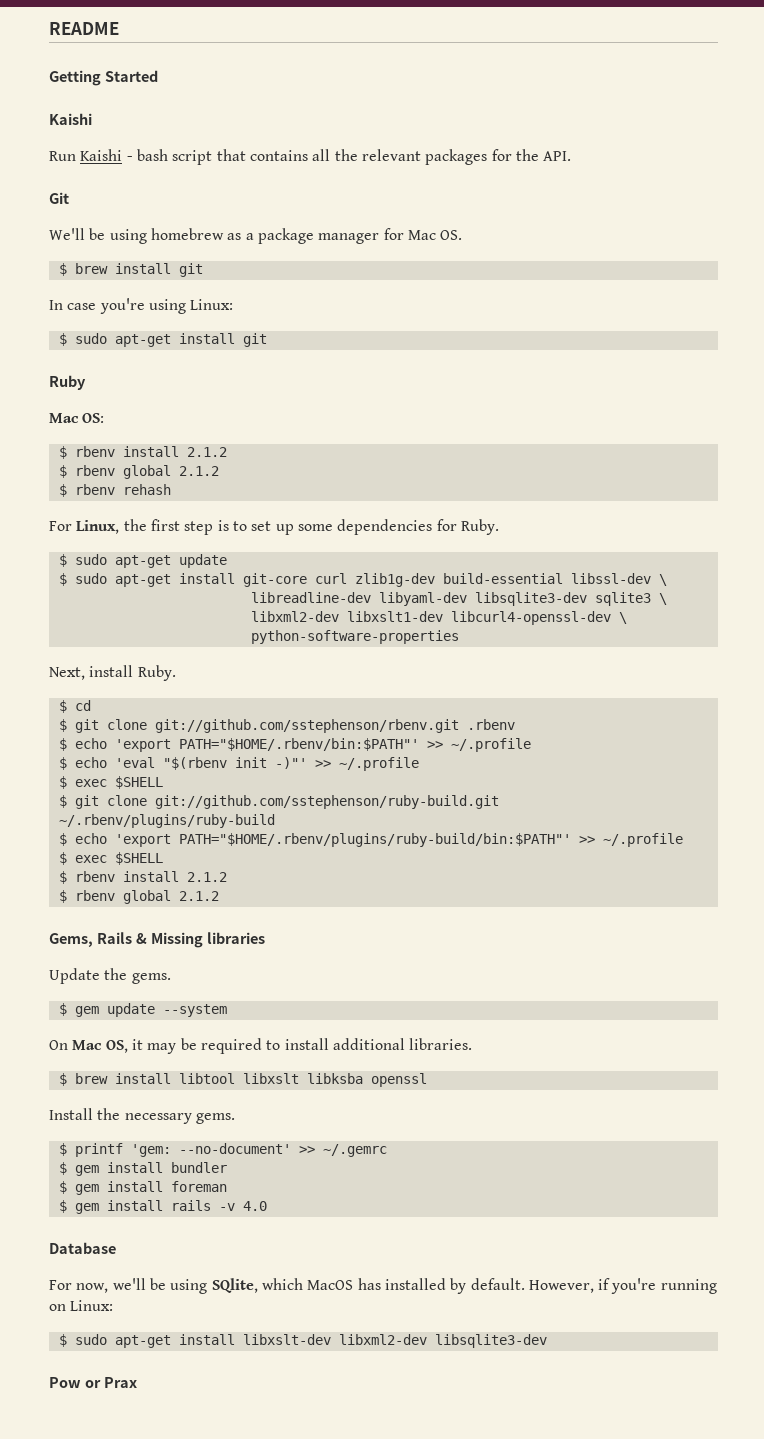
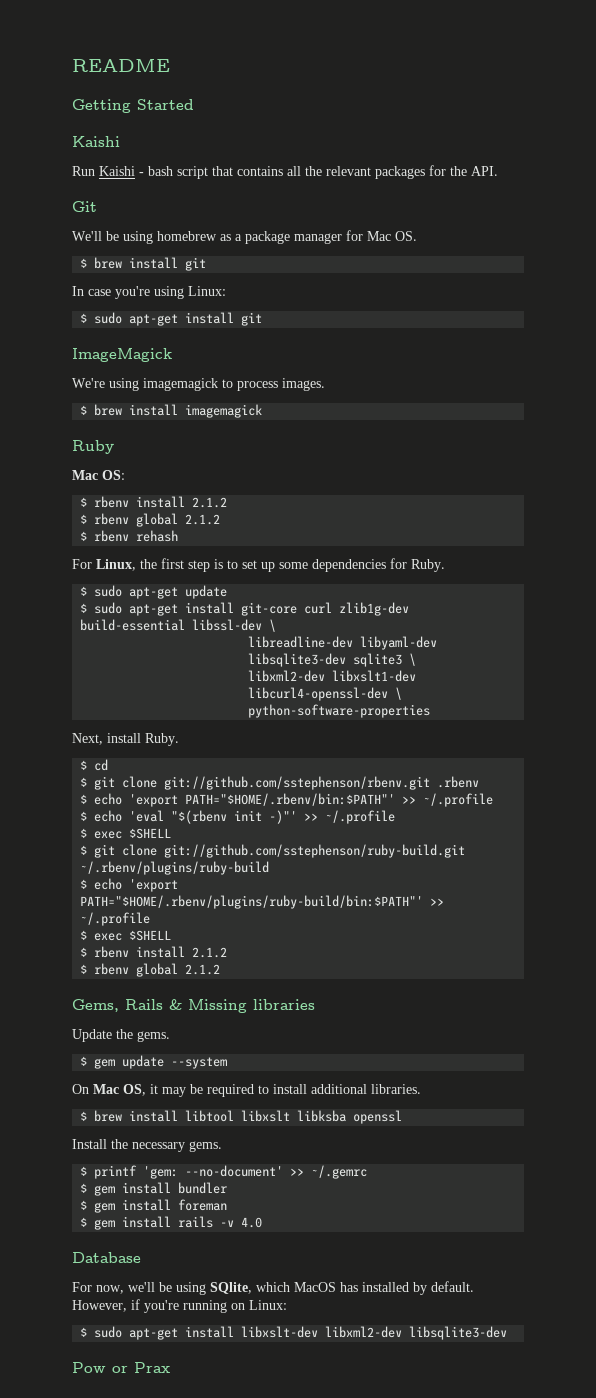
+ ImageMagick
+ We're using imagemagick to process images.
+ $ brew install imagemagick

